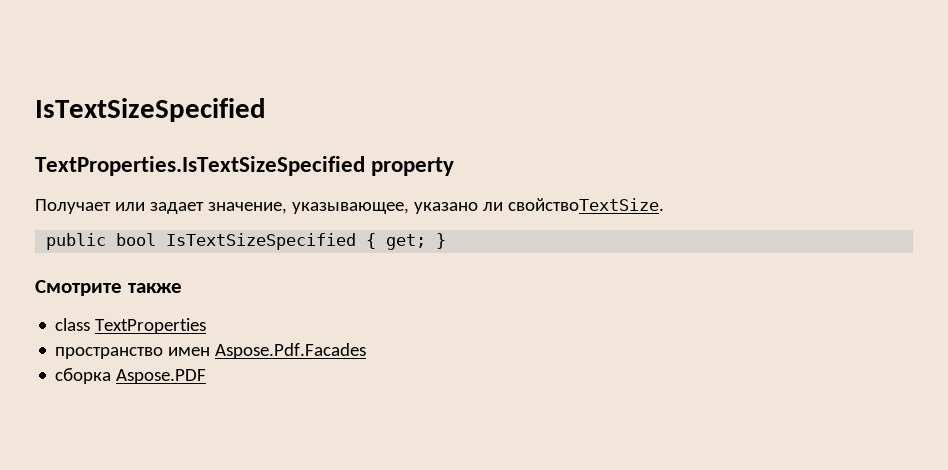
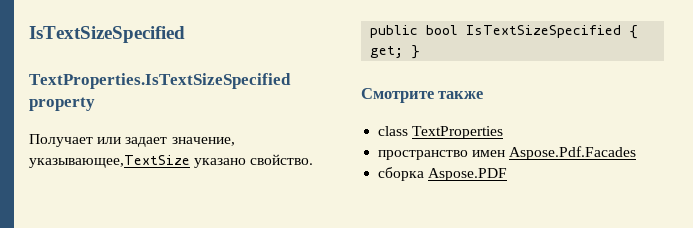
- Получает или задает значение, указывающее, указано ли свойствоTextSize.
+ Получает или задает значение, указывающее,TextSize указано свойство.

